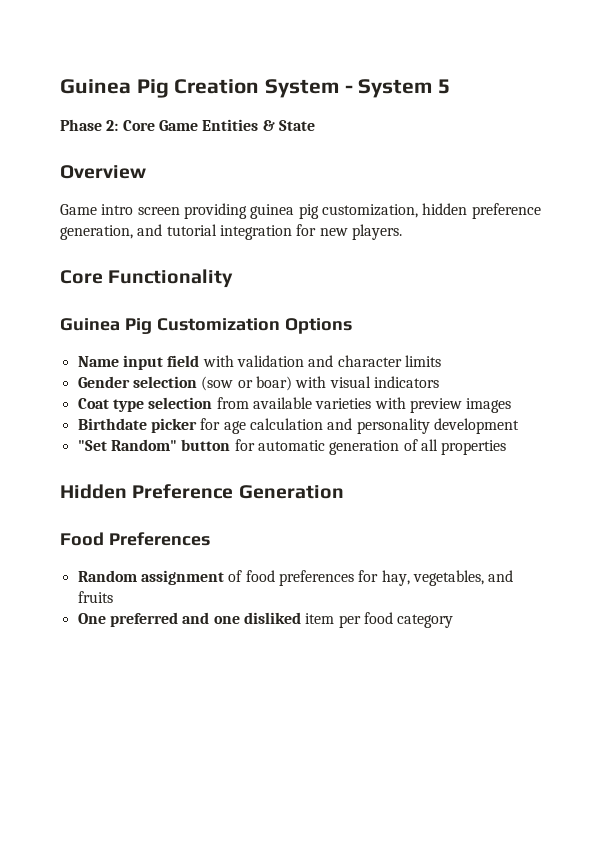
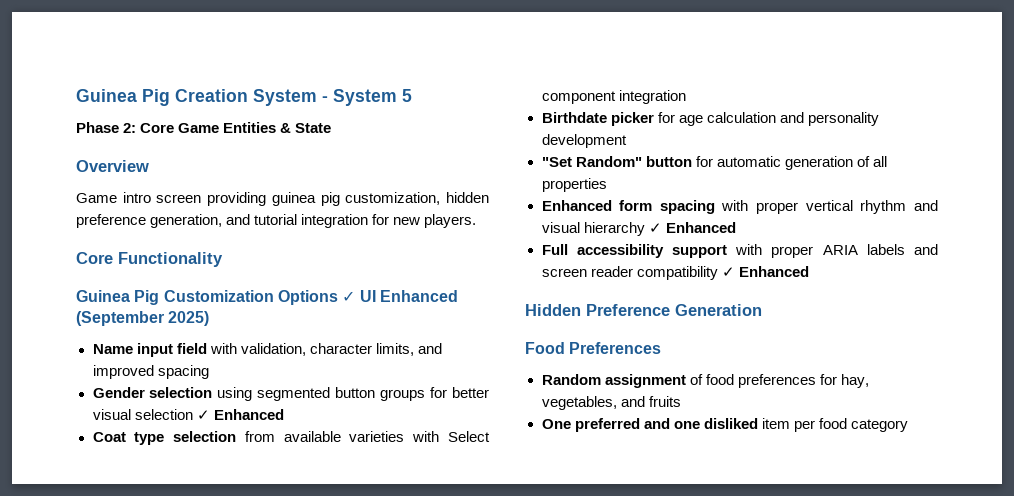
- Guinea Pig Customization Options
+ Guinea Pig Customization Options ✓ UI Enhanced (September 2025)
- Name input field with validation and character limits
- Gender selection (sow or boar) with visual indicators
+ Name input field with validation, character limits, and improved spacing
+ Gender selection using segmented button groups for better visual selection ✓ Enhanced
- Coat type selection from available varieties with preview images
+ Coat type selection from available varieties with Select component integration
+ Enhanced form spacing with proper vertical rhythm and visual hierarchy ✓ Enhanced
+ Full accessibility support with proper ARIA labels and screen reader compatibility ✓ Enhanced

